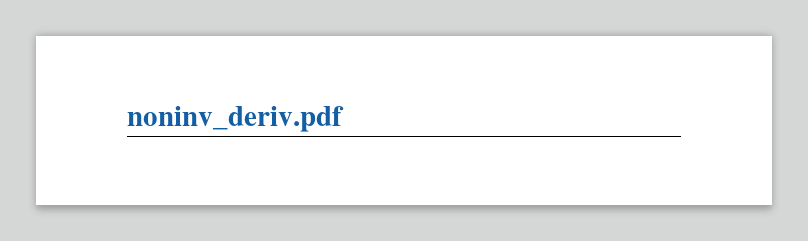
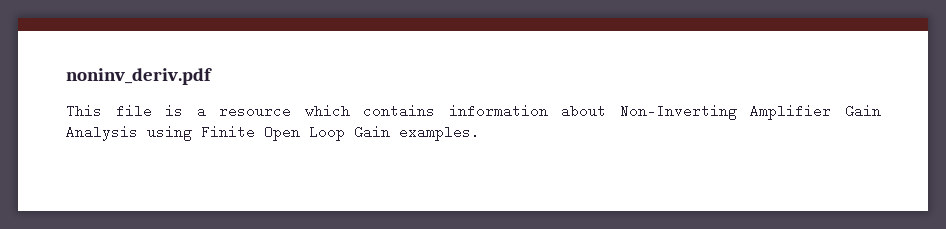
+ This file is a resource which contains information about Non-Inverting Amplifier Gain Analysis using Finite Open Loop Gain examples.

